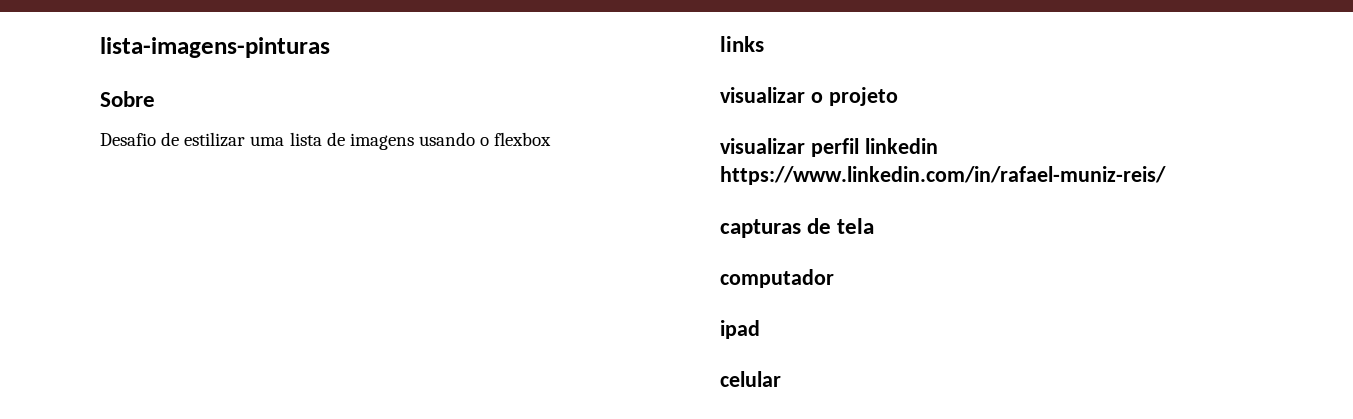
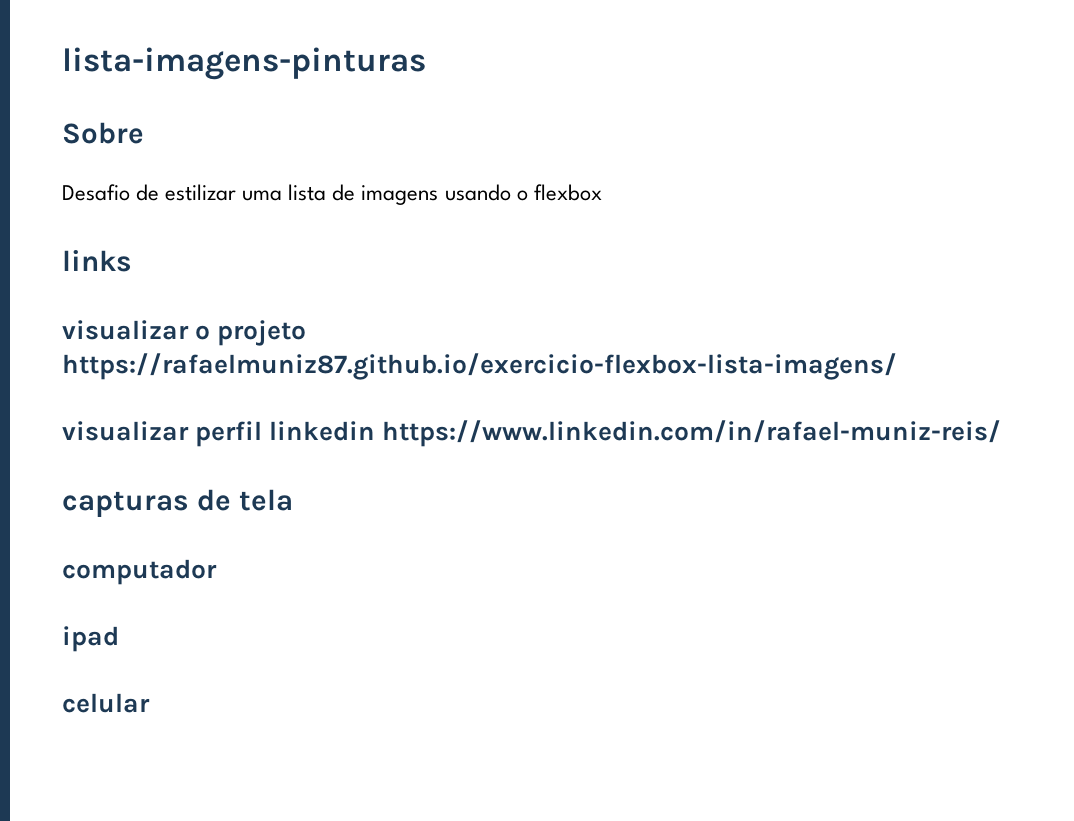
- visualizar o projeto
+ visualizar o projeto https://rafaelmuniz87.github.io/exercicio-flexbox-lista-imagens/

